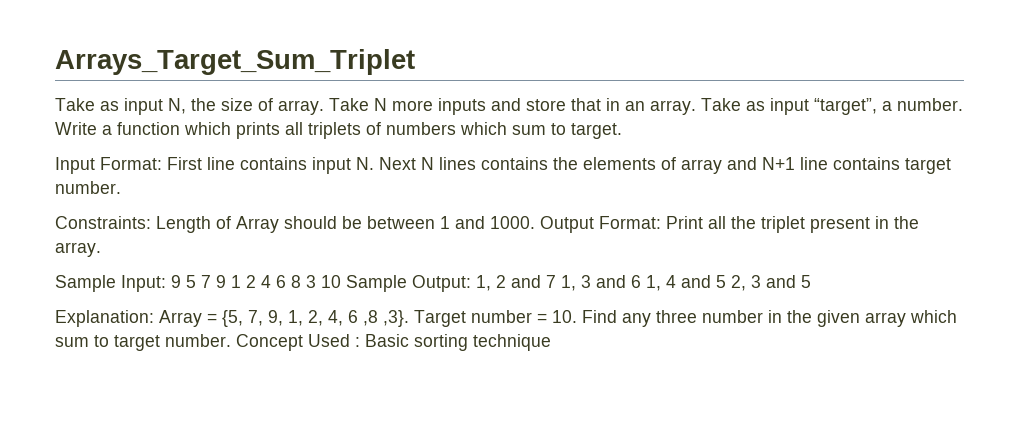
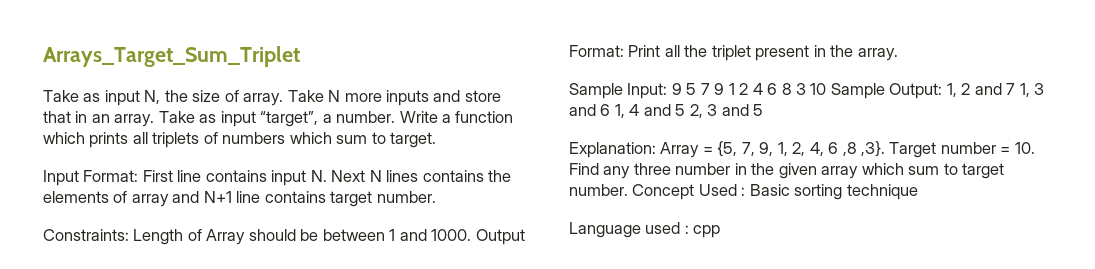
+ Language used : cpp

